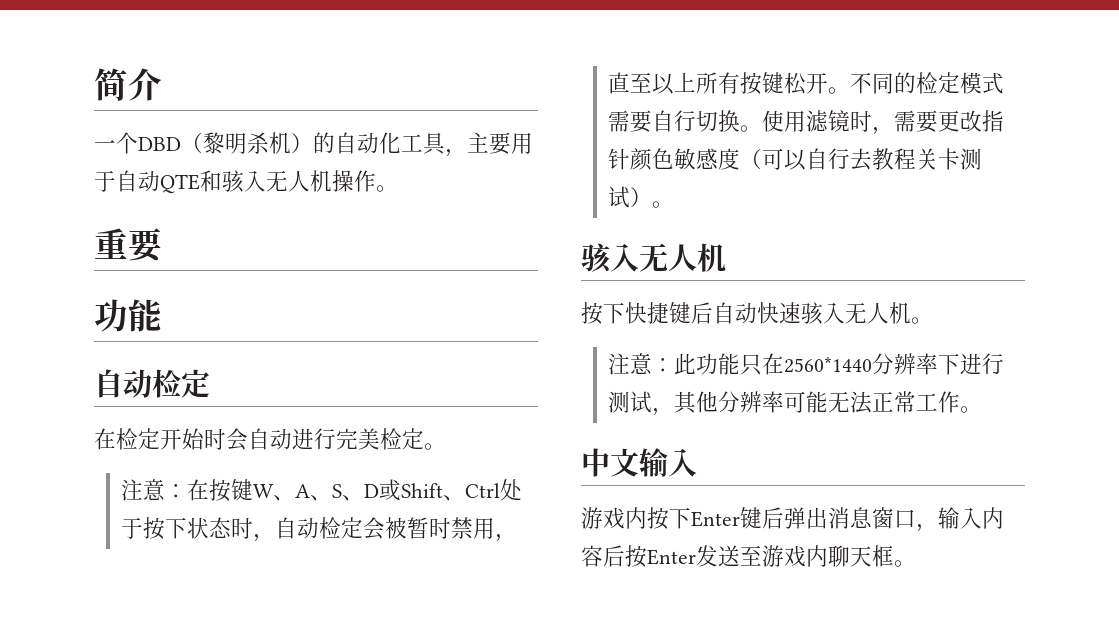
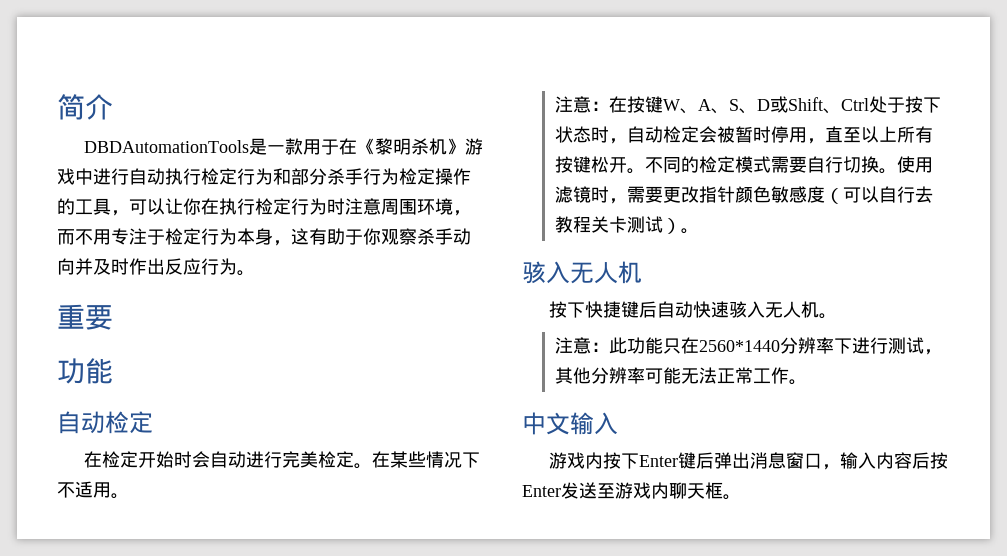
- 一个DBD（黎明杀机）的自动化工具，主要用于自动QTE和骇入无人机操作。
+ DBDAutomationTools是一款用于在《黎明杀机》游戏中进行自动执行检定行为和部分杀手行为检定操作的工具，可以让你在执行检定行为时注意周围环境，而不用专注于检定行为本身，这有助于你观察杀手动向并及时作出反应行为。
+ 在某些情况下不适用。
- 注意：在按键W、A、S、D或Shift、Ctrl处于按下状态时，自动检定会被暂时禁用，直至以上所有按键松开。
+ 注意：在按键W、A、S、D或Shift、Ctrl处于按下状态时，自动检定会被暂时停用，直至以上所有按键松开。

